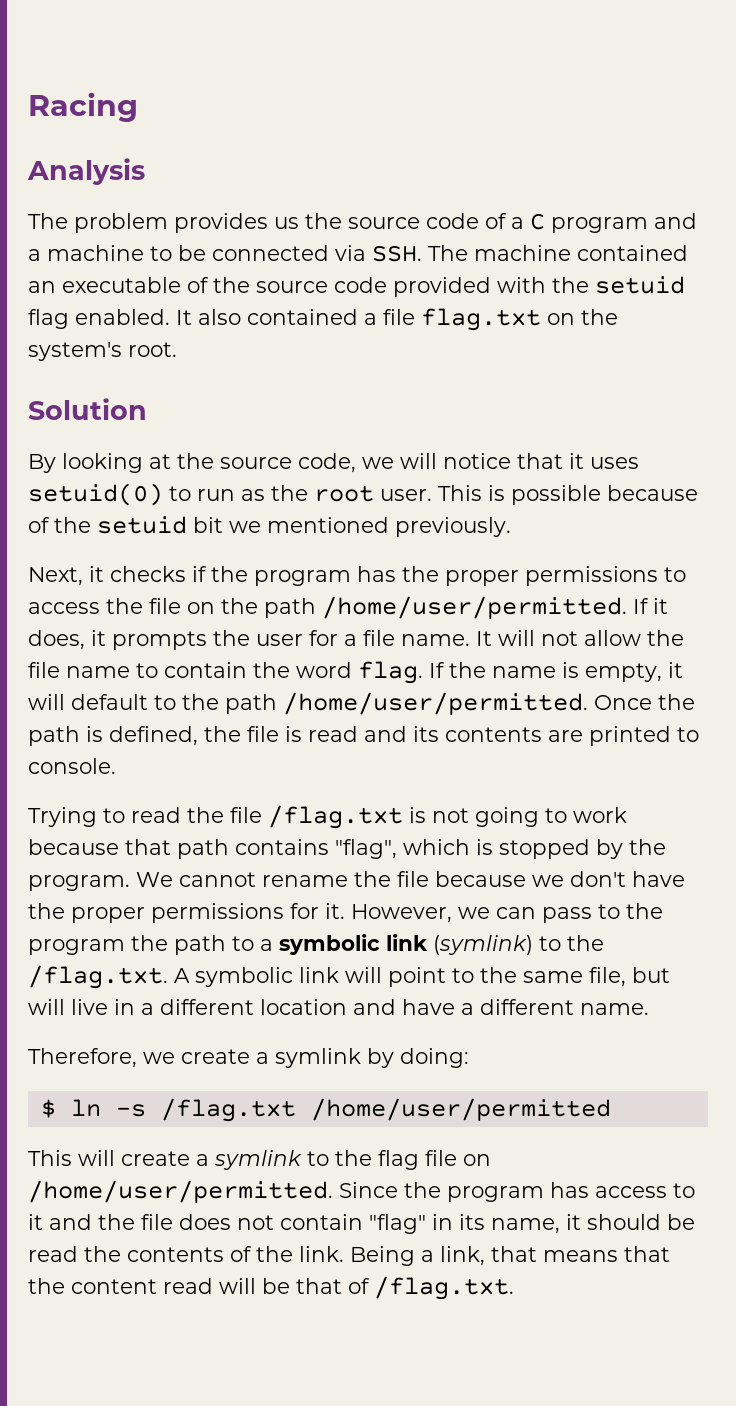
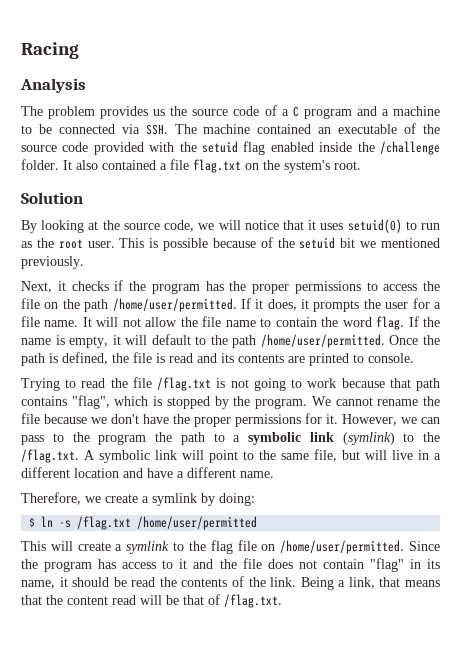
- The problem provides us the source code of a C program and a machine to be connected via SSH. The machine contained an executable of the source code provided with the setuid flag enabled.
+ The problem provides us the source code of a C program and a machine to be connected via SSH. The machine contained an executable of the source code provided with the setuid flag enabled inside the /challenge folder.

